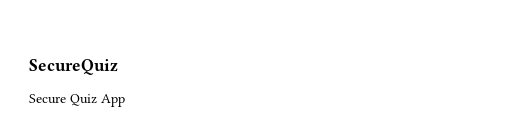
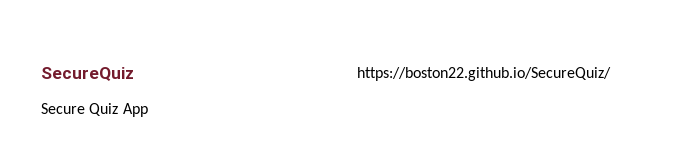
- Secure Quiz App
+ Secure Quiz App https://boston22.github.io/SecureQuiz/

